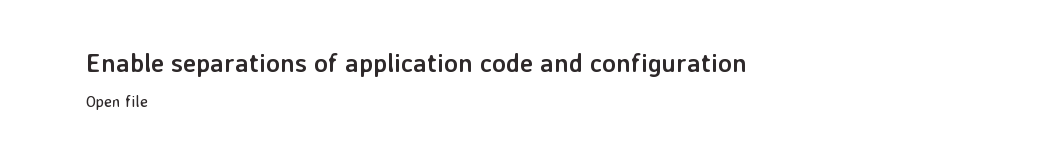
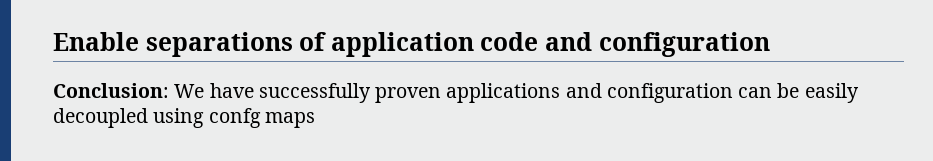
- Open file
+ Conclusion: We have successfully proven applications and configuration can be easily decoupled using confg maps

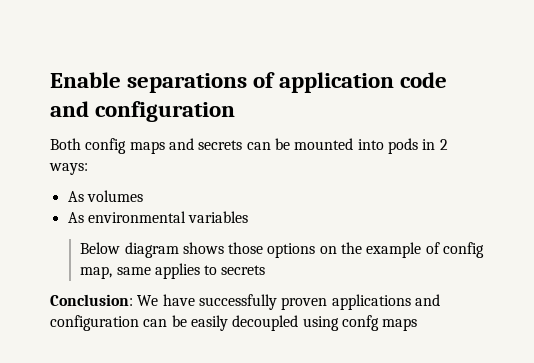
+ Both config maps and secrets can be mounted into pods in 2 ways:
+ As volumes
+ As environmental variables
+ Below diagram shows those options on the example of config map, same applies to secrets

